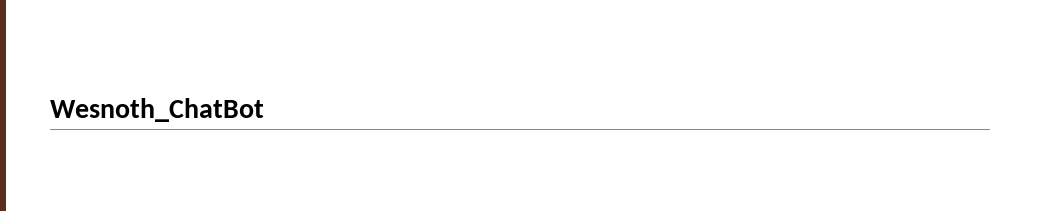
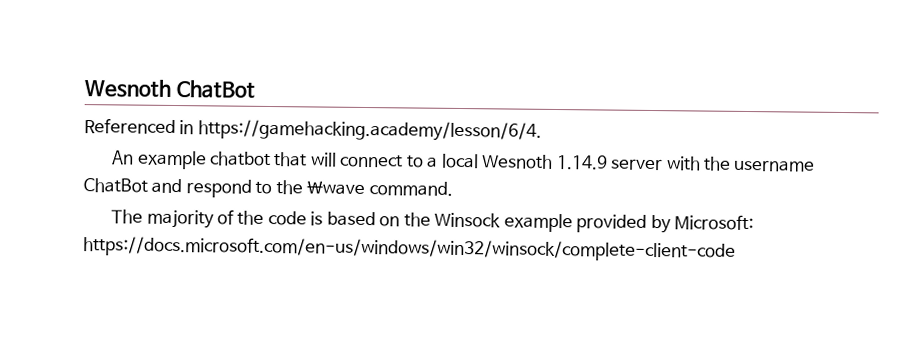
- Wesnoth_ChatBot
+ Wesnoth ChatBot
+ Referenced in https://gamehacking.academy/lesson/6/4.
+ An example chatbot that will connect to a local Wesnoth 1.14.9 server with the username ChatBot and respond to the \wave command.
+ The majority of the code is based on the Winsock example provided by Microsoft: https://docs.microsoft.com/en-us/windows/win32/winsock/complete-client-code

